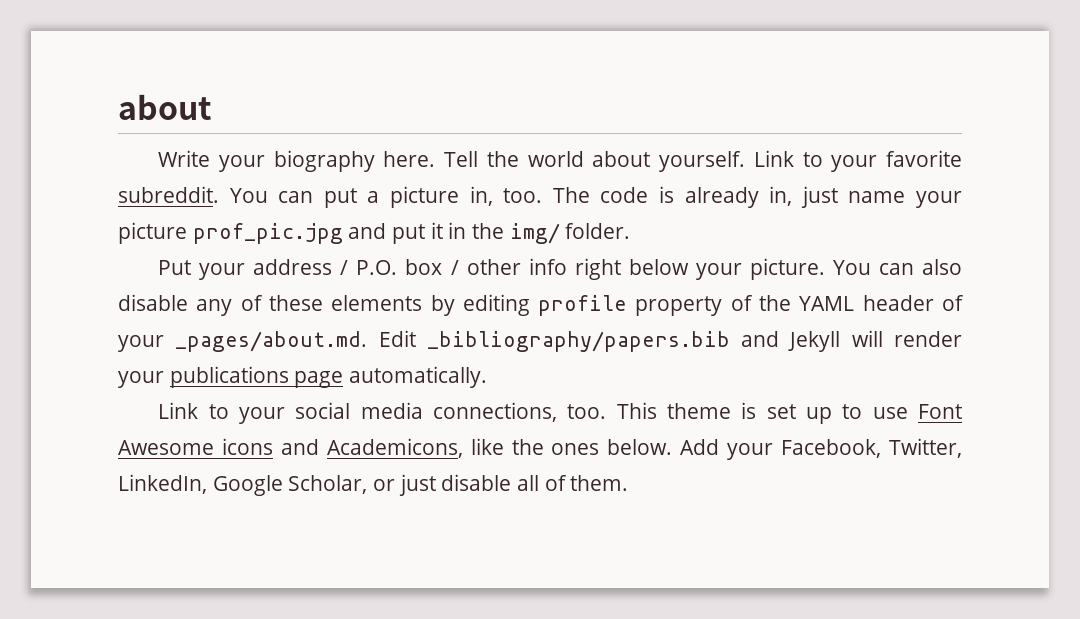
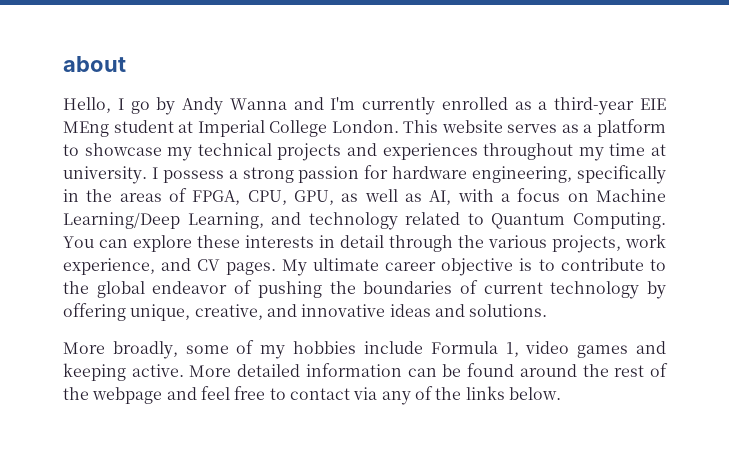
- Write your biography here. Tell the world about yourself. Link to your favorite subreddit. You can put a picture in, too. The code is already in, just name your picture prof_pic.jpg and put it in the img/ folder.
- Put your address / P.O. box / other info right below your picture. You can also disable any of these elements by editing profile property of the YAML header of your _pages/about.md. Edit _bibliography/papers.bib and Jekyll will render your publications page automatically.
- Link to your social media connections, too. This theme is set up to use Font Awesome icons and Academicons, like the ones below. Add your Facebook, Twitter, LinkedIn, Google Scholar, or just disable all of them.
+ Hello, I go by Andy Wanna and I'm currently enrolled as a third-year EIE MEng student at Imperial College London. This website serves as a platform to showcase my technical projects and experiences throughout my time at university. I possess a strong passion for hardware engineering, specifically in the areas of FPGA, CPU, GPU, as well as AI, with a focus on Machine Learning/Deep Learning, and technology related to Quantum Computing. You can explore these interests in detail through the various projects, work experience, and CV pages. My ultimate career objective is to contribute to the global endeavor of pushing the boundaries of current technology by offering unique, creative, and innovative ideas and solutions.
+ More broadly, some of my hobbies include Formula 1, video games and keeping active. More detailed information can be found around the rest of the webpage and feel free to contact via any of the links below.

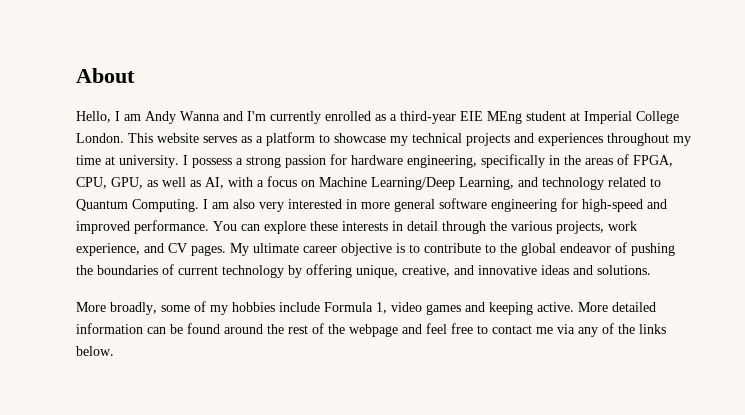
- about
+ About
- Hello, I go by Andy Wanna and I'm currently enrolled as a third-year EIE MEng student at Imperial College London.
+ Hello, I am Andy Wanna and I'm currently enrolled as a third-year EIE MEng student at Imperial College London.
+ I am also very interested in more general software engineering for high-speed and improved performance.
- More detailed information can be found around the rest of the webpage and feel free to contact via any of the links below.
+ More detailed information can be found around the rest of the webpage and feel free to contact me via any of the links below.

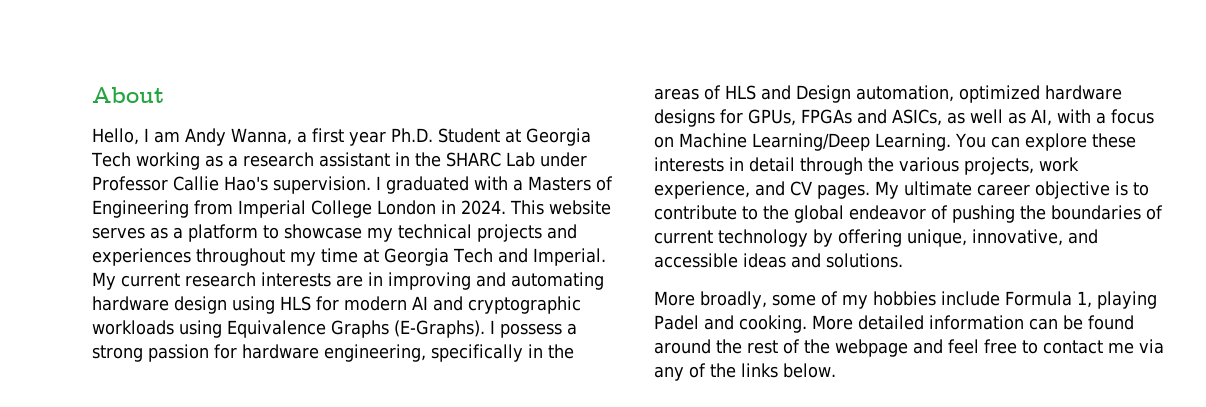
- Hello, I am Andy Wanna and I'm currently enrolled as a third-year EIE MEng student at Imperial College London.
+ Hello, I am Andy Wanna, a first year Ph.D. Student at Georgia Tech working as a research assistant in the SHARC Lab under Professor Callie Hao's supervision. I graduated with a Masters of Engineering from Imperial College London in 2024.
- This website serves as a platform to showcase my technical projects and experiences throughout my time at university.
+ This website serves as a platform to showcase my technical projects and experiences throughout my time at Georgia Tech and Imperial. My current research interests are in improving and automating hardware design using HLS for modern AI and cryptographic workloads using Equivalence Graphs (E-Graphs).
- I possess a strong passion for hardware engineering, specifically in the areas of FPGA, CPU, GPU, as well as AI, with a focus on Machine Learning/Deep Learning, and technology related to Quantum Computing. I am also very interested in more general software engineering for high-speed and improved performance.
+ I possess a strong passion for hardware engineering, specifically in the areas of HLS and Design automation, optimized hardware designs for GPUs, FPGAs and ASICs, as well as AI, with a focus on Machine Learning/Deep Learning.
- My ultimate career objective is to contribute to the global endeavor of pushing the boundaries of current technology by offering unique, creative, and innovative ideas and solutions.
+ My ultimate career objective is to contribute to the global endeavor of pushing the boundaries of current technology by offering unique, innovative, and accessible ideas and solutions.
- More broadly, some of my hobbies include Formula 1, video games and keeping active.
+ More broadly, some of my hobbies include Formula 1, playing Padel and cooking.

